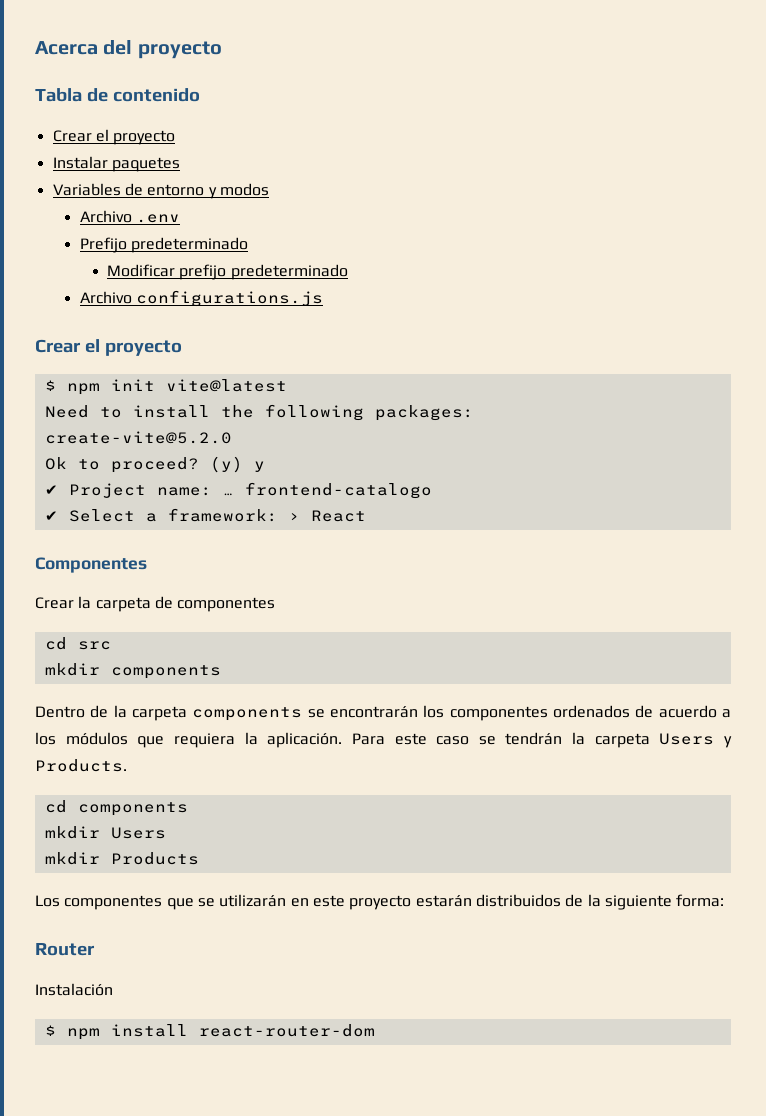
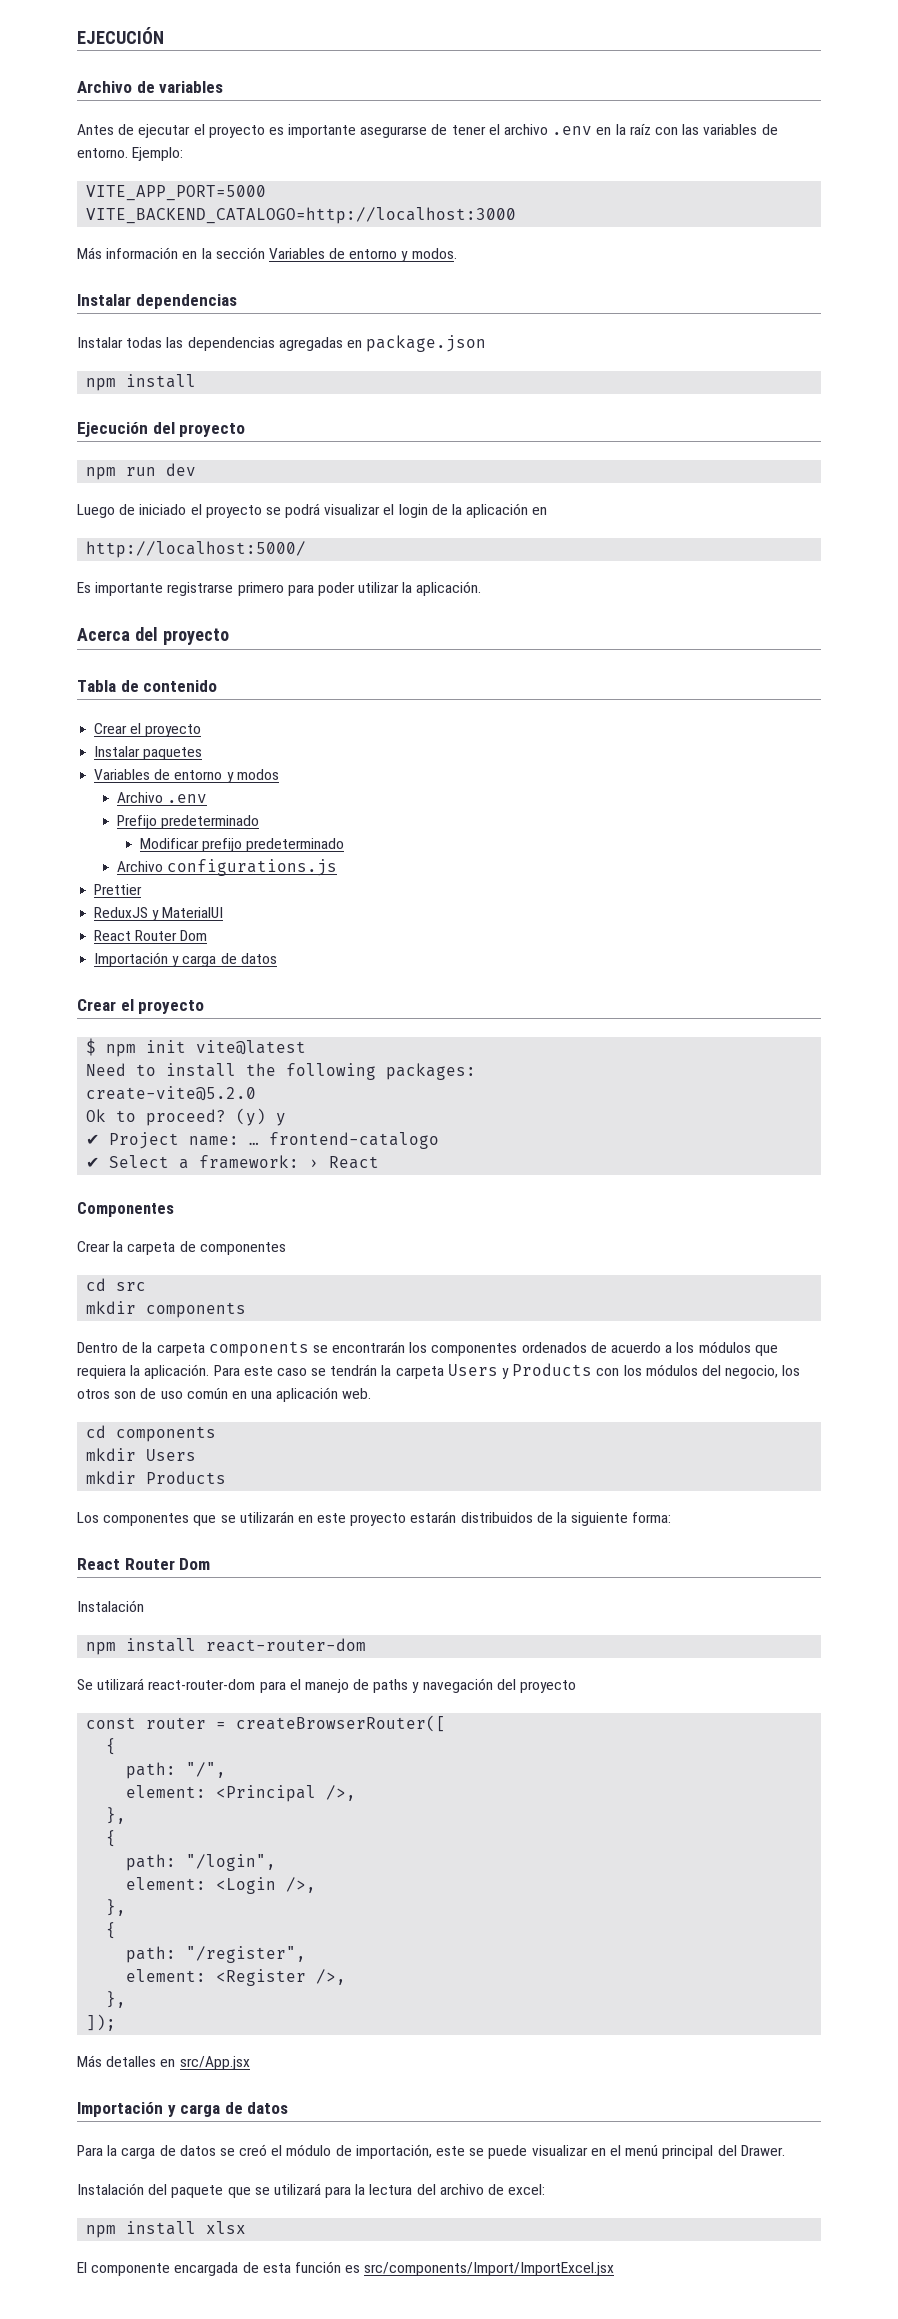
+ EJECUCIÓN
+ Archivo de variables
+ Antes de ejecutar el proyecto es importante asegurarse de tener el archivo .env en la raíz con las variables de entorno. Ejemplo:
+ VITE_APP_PORT=5000
+ VITE_BACKEND_CATALOGO=http://localhost:3000
+ Más información en la sección Variables de entorno y modos.
+ Instalar dependencias
+ Instalar todas las dependencias agregadas en package.json
+ npm install
+ Ejecución del proyecto
+ npm run dev
+ Luego de iniciado el proyecto se podrá visualizar el login de la aplicación en
+ http://localhost:5000/
+ Es importante registrarse primero para poder utilizar la aplicación.
+ Prettier
+ ReduxJS y MaterialUI
+ React Router Dom
+ Importación y carga de datos
- Para este caso se tendrán la carpeta Users y Products.
+ Para este caso se tendrán la carpeta Users y Products con los módulos del negocio, los otros son de uso común en una aplicación web.
  Los componentes que se utilizarán en este proyecto estarán distribuidos de la siguiente forma:
- Router
+ React Router Dom
- $ npm install react-router-dom
+ npm install react-router-dom
+ Se utilizará react-router-dom para el manejo de paths y navegación del proyecto
+ const router = createBrowserRouter([
+ {
+ path: "/",
+ element: <Principal />,
+ },
+ {
+ path: "/login",
+ element: <Login />,
+ },
+ {
+ path: "/register",
+ element: <Register />,
+ },
+ ]);
+ Más detalles en src/App.jsx
+ Importación y carga de datos
+ Para la carga de datos se creó el módulo de importación, este se puede visualizar en el menú principal del Drawer.
+ Instalación del paquete que se utilizará para la lectura del archivo de excel:
+ npm install xlsx
+ El componente encargada de esta función es src/components/Import/ImportExcel.jsx

